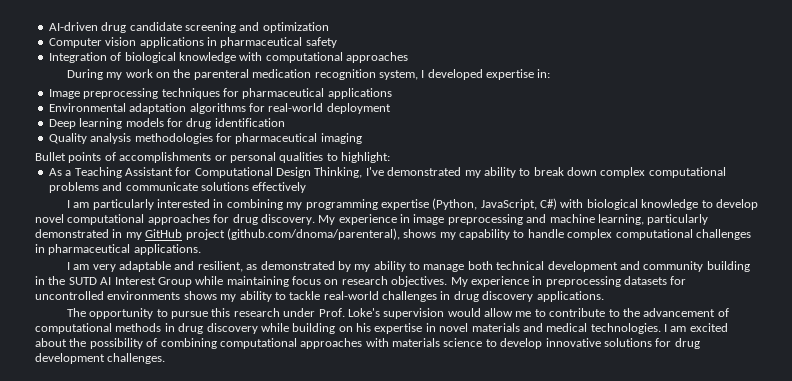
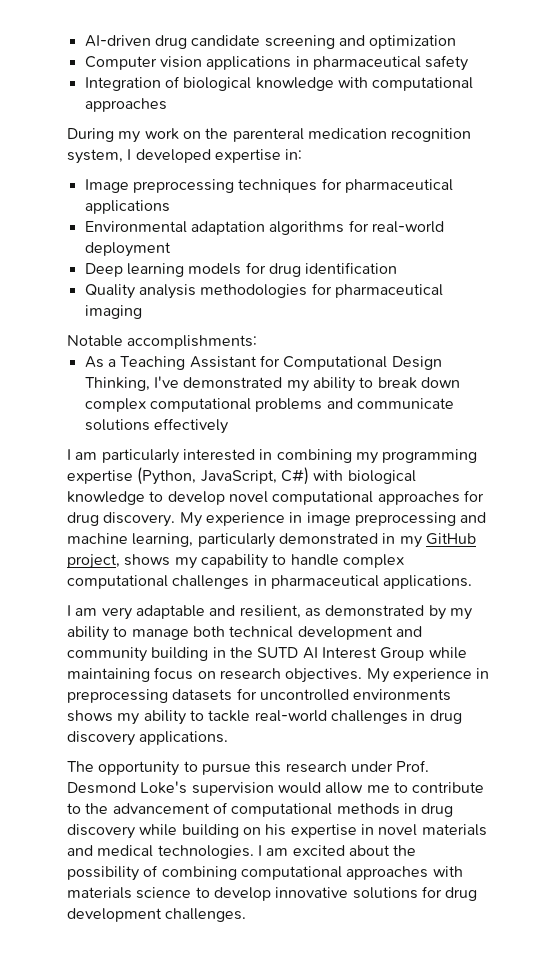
- Bullet points of accomplishments or personal qualities to highlight:
+ Notable accomplishments:
- My experience in image preprocessing and machine learning, particularly demonstrated in my GitHub project (github.com/dnoma/parenteral), shows my capability to handle complex computational challenges in pharmaceutical applications.
+ My experience in image preprocessing and machine learning, particularly demonstrated in my GitHub project, shows my capability to handle complex computational challenges in pharmaceutical applications.
- The opportunity to pursue this research under Prof. Loke's supervision would allow me to contribute to the advancement of computational methods in drug discovery while building on his expertise in novel materials and medical technologies.
+ The opportunity to pursue this research under Prof. Desmond Loke's supervision would allow me to contribute to the advancement of computational methods in drug discovery while building on his expertise in novel materials and medical technologies.

